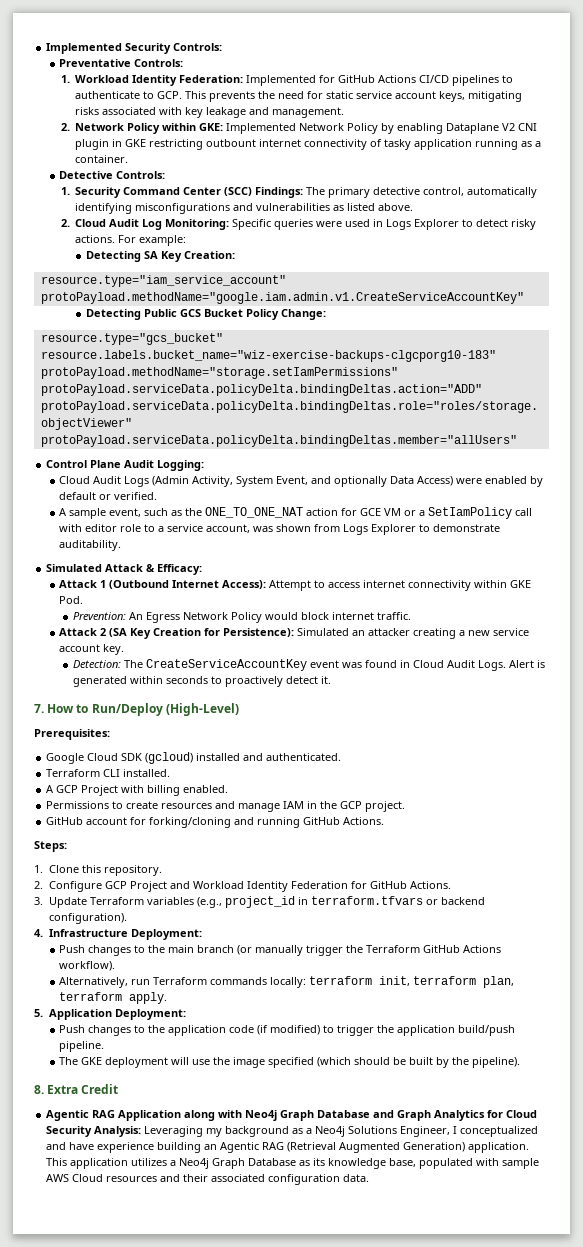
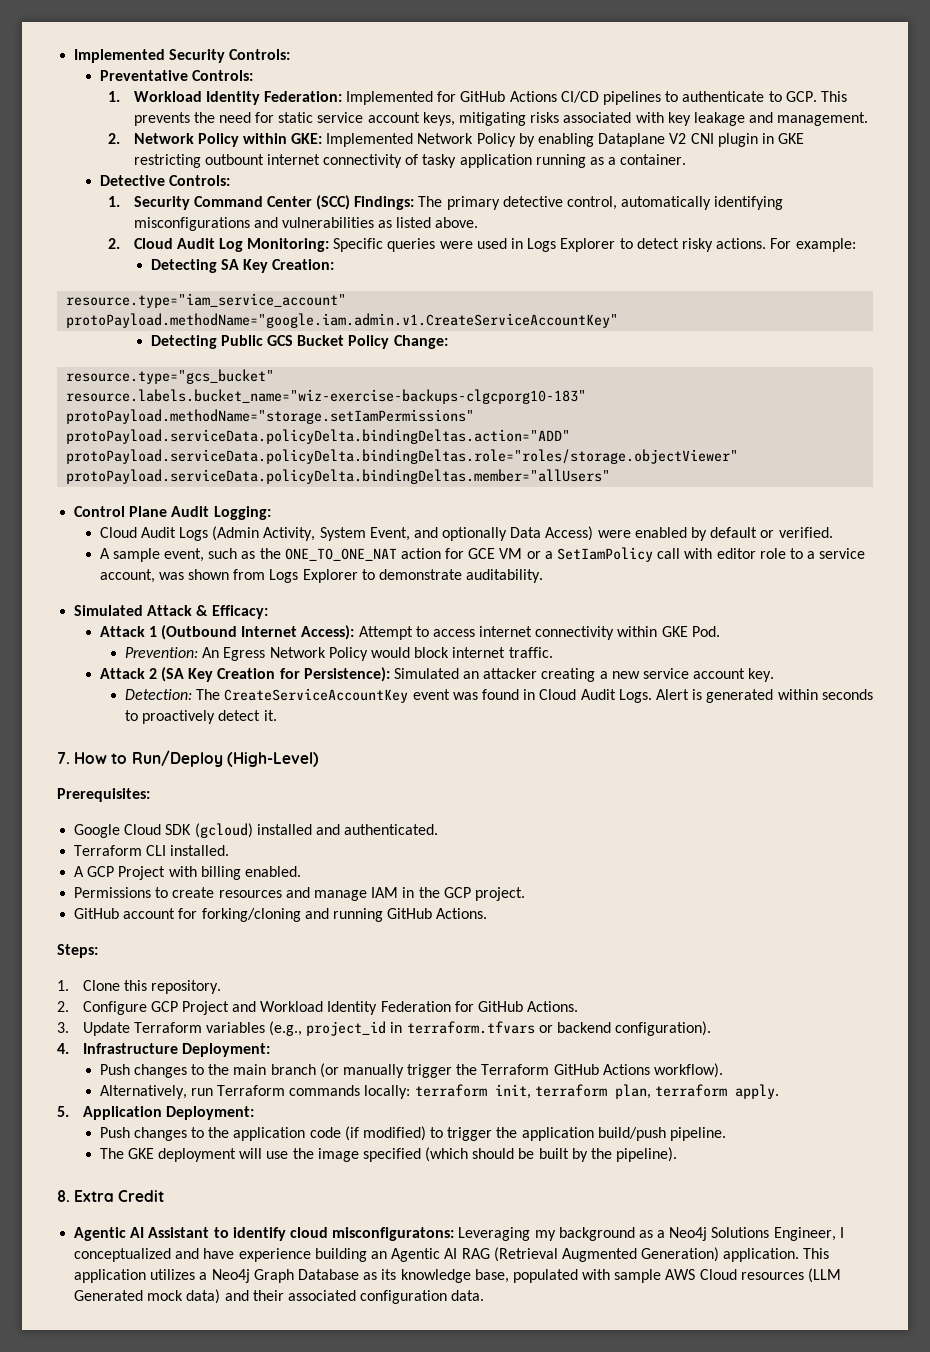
- Agentic RAG Application along with Neo4j Graph Database and Graph Analytics for Cloud Security Analysis: Leveraging my background as a Neo4j Solutions Engineer, I conceptualized and have experience building an Agentic RAG (Retrieval Augmented Generation) application.
+ Agentic AI Assistant to identify cloud misconfiguratons: Leveraging my background as a Neo4j Solutions Engineer, I conceptualized and have experience building an Agentic AI RAG (Retrieval Augmented Generation) application.
- This application utilizes a Neo4j Graph Database as its knowledge base, populated with sample AWS Cloud resources and their associated configuration data.
+ This application utilizes a Neo4j Graph Database as its knowledge base, populated with sample AWS Cloud resources (LLM Generated mock data) and their associated configuration data.

